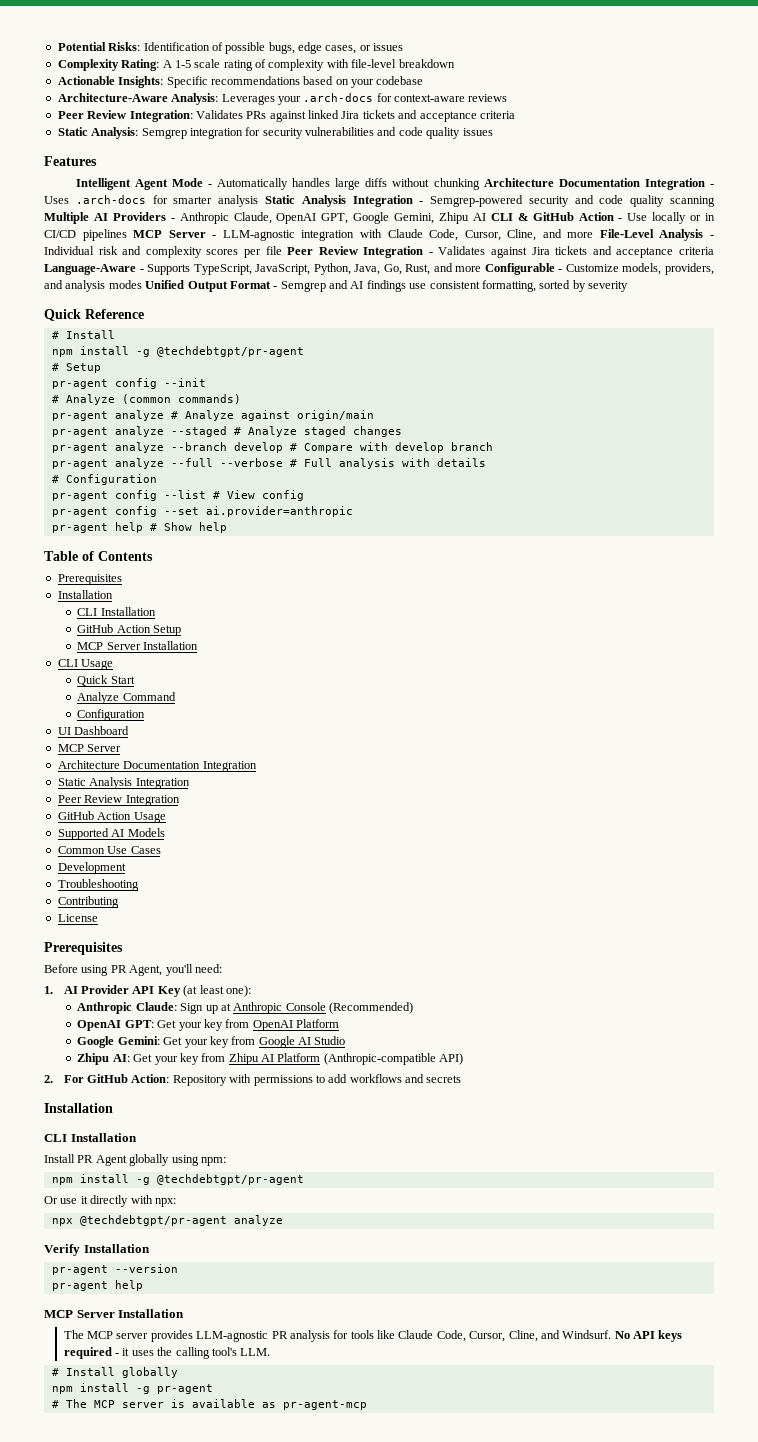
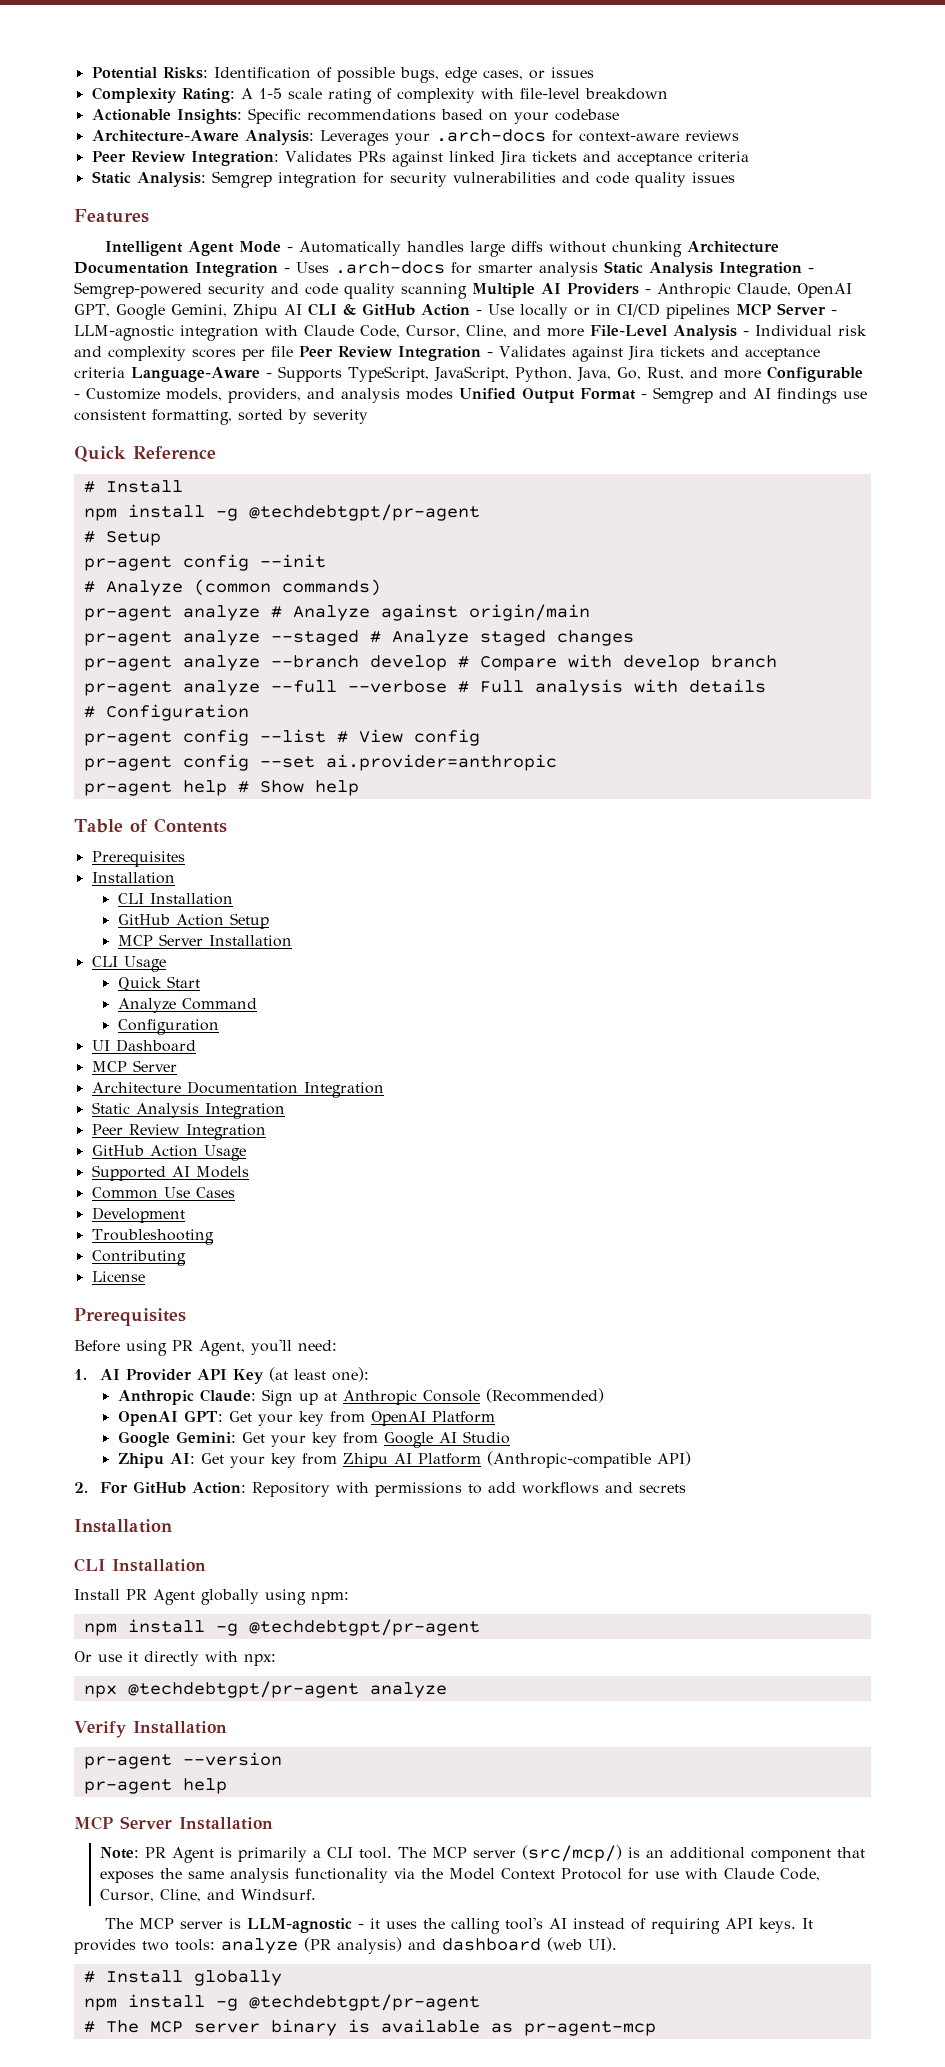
- The MCP server provides LLM-agnostic PR analysis for tools like Claude Code, Cursor, Cline, and Windsurf. No API keys required - it uses the calling tool's LLM.
+ Note: PR Agent is primarily a CLI tool. The MCP server (src/mcp/) is an additional component that exposes the same analysis functionality via the Model Context Protocol for use with Claude Code, Cursor, Cline, and Windsurf.
+ The MCP server is LLM-agnostic - it uses the calling tool's AI instead of requiring API keys. It provides two tools: analyze (PR analysis) and dashboard (web UI).
  # Install globally
- npm install -g pr-agent
+ npm install -g @techdebtgpt/pr-agent
- # The MCP server is available as pr-agent-mcp
+ # The MCP server binary is available as pr-agent-mcp

